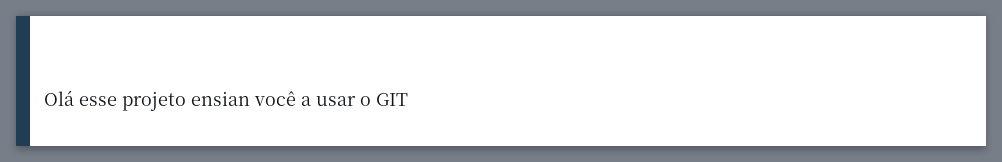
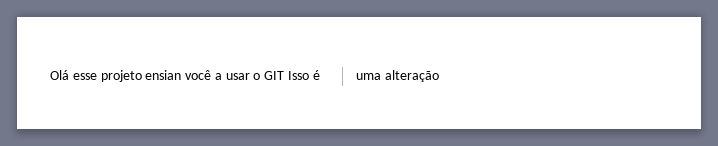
- Olá esse projeto ensian você a usar o GIT
+ Olá esse projeto ensian você a usar o GIT Isso é uma alteração

